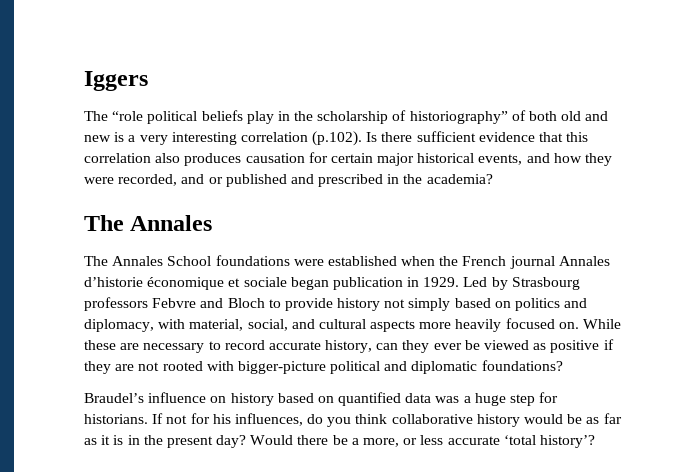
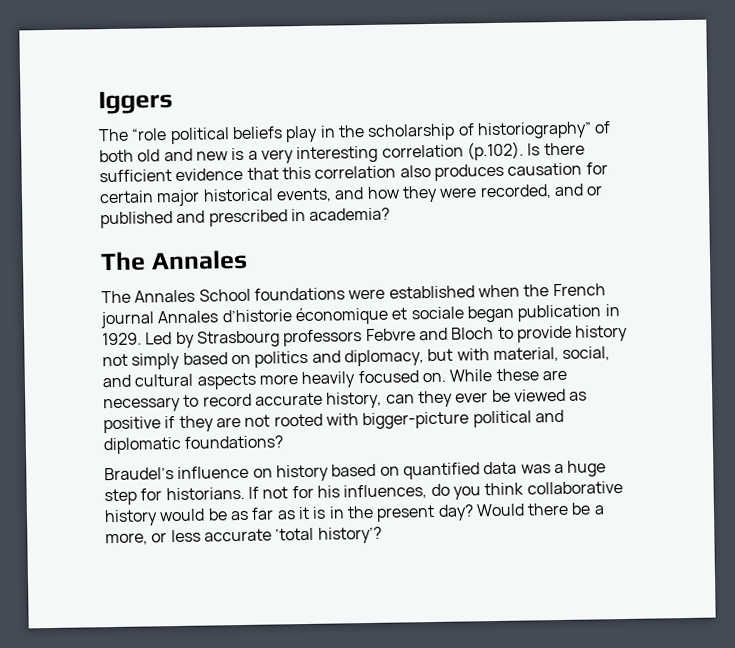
- The “role political beliefs play in the scholarship of historiography” of both old and new is a very interesting correlation (p.102). Is there sufficient evidence that this correlation also produces causation for certain major historical events, and how they were recorded, and or published and prescribed in the academia?
+ The “role political beliefs play in the scholarship of historiography” of both old and new is a very interesting correlation (p.102). Is there sufficient evidence that this correlation also produces causation for certain major historical events, and how they were recorded, and or published and prescribed in academia?
- Led by Strasbourg professors Febvre and Bloch to provide history not simply based on politics and diplomacy, with material, social, and cultural aspects more heavily focused on.
+ Led by Strasbourg professors Febvre and Bloch to provide history not simply based on politics and diplomacy, but with material, social, and cultural aspects more heavily focused on.

